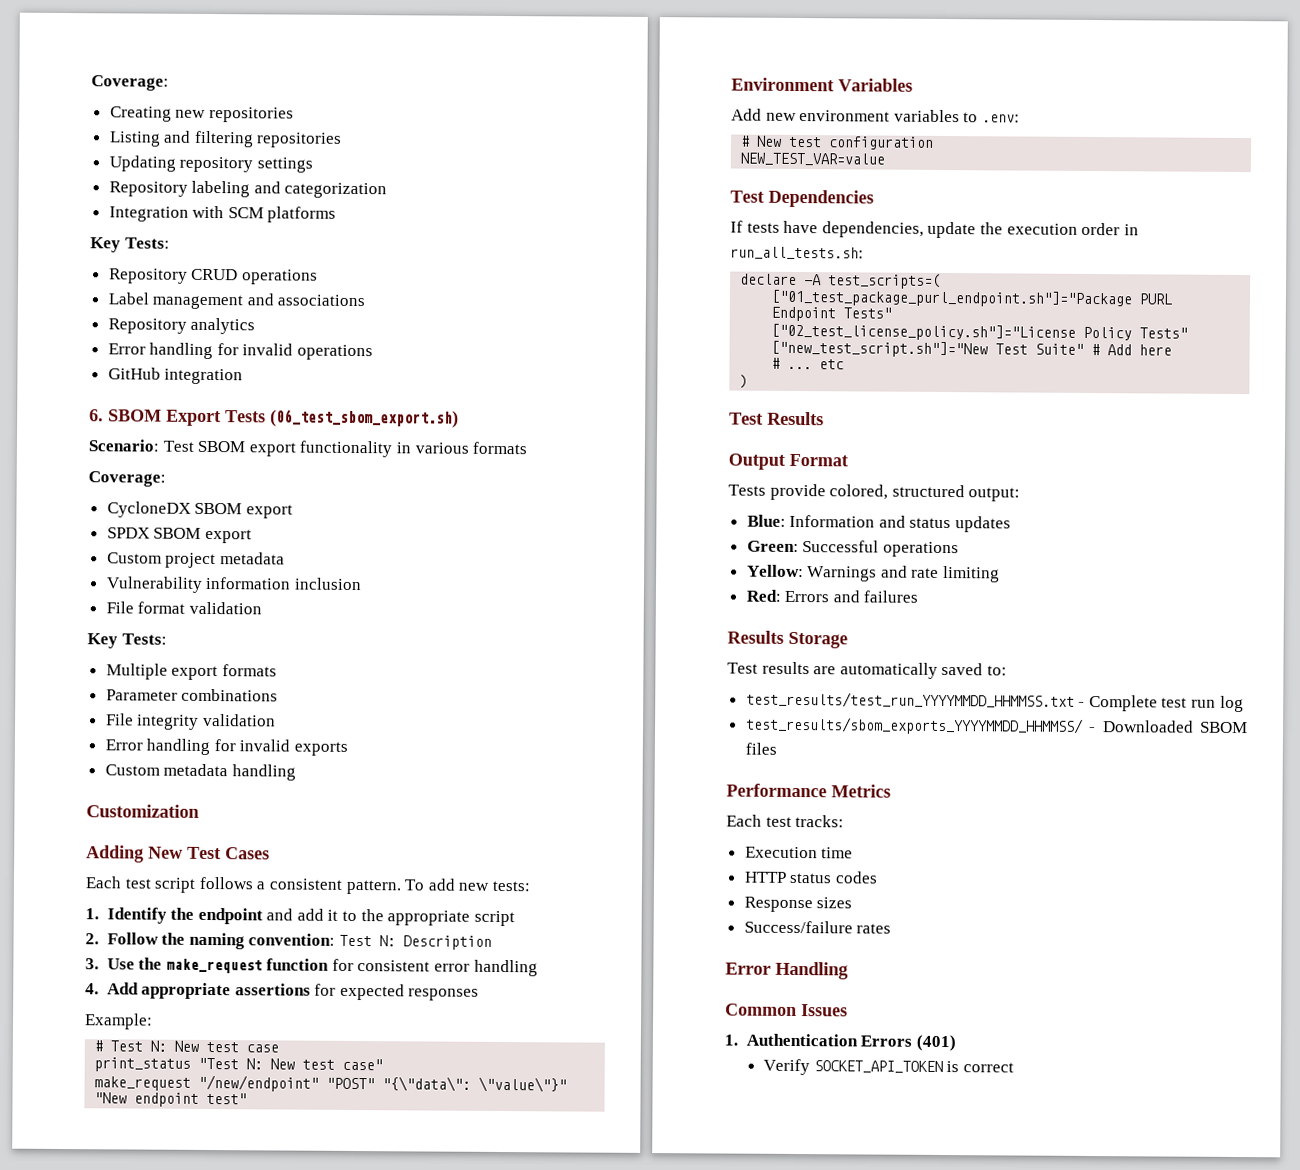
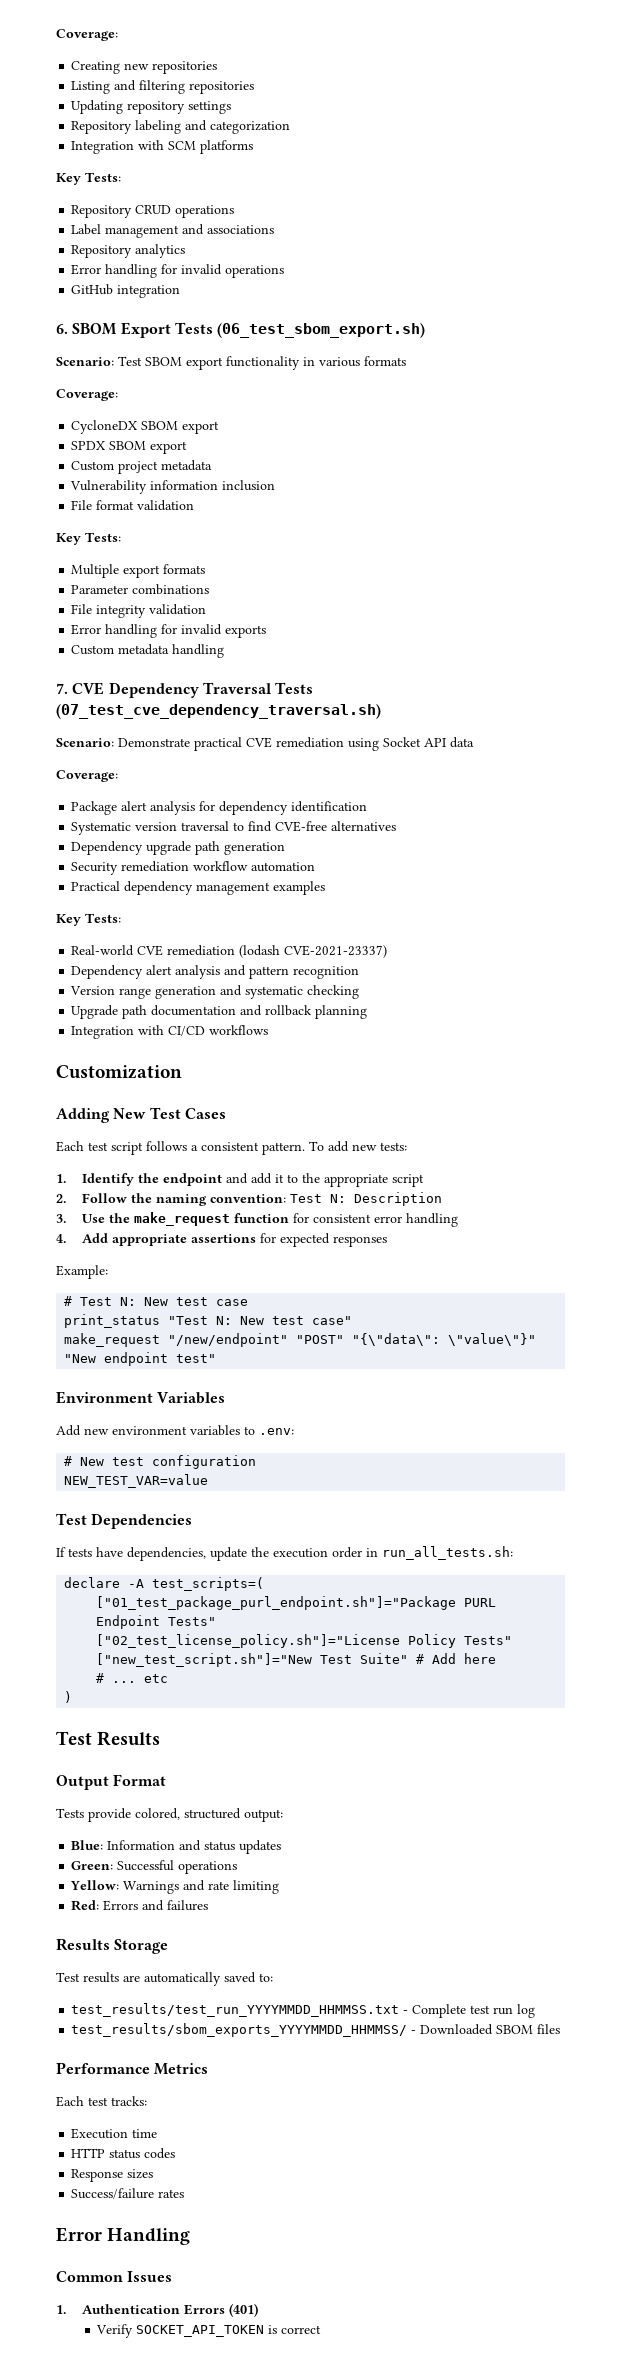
+ 7. CVE Dependency Traversal Tests (07_test_cve_dependency_traversal.sh)
+ Scenario: Demonstrate practical CVE remediation using Socket API data
+ Coverage:
+ Package alert analysis for dependency identification
+ Systematic version traversal to find CVE-free alternatives
+ Dependency upgrade path generation
+ Security remediation workflow automation
+ Practical dependency management examples
+ Key Tests:
+ Real-world CVE remediation (lodash CVE-2021-23337)
+ Dependency alert analysis and pattern recognition
+ Version range generation and systematic checking
+ Upgrade path documentation and rollback planning
+ Integration with CI/CD workflows

